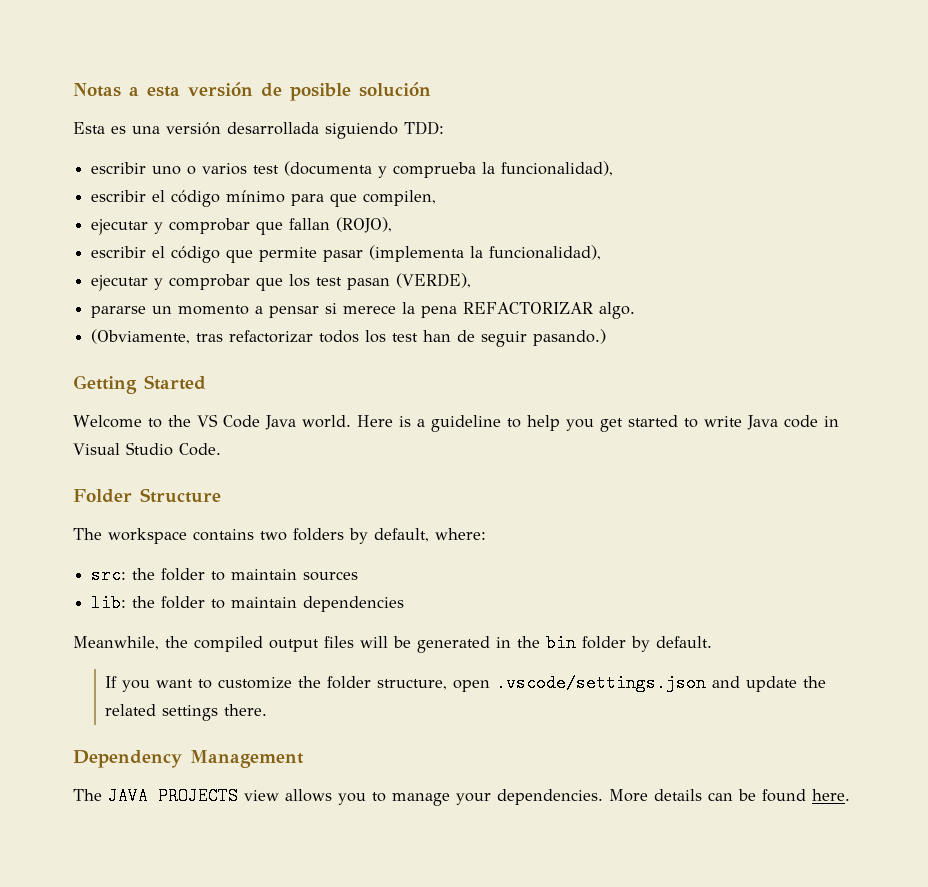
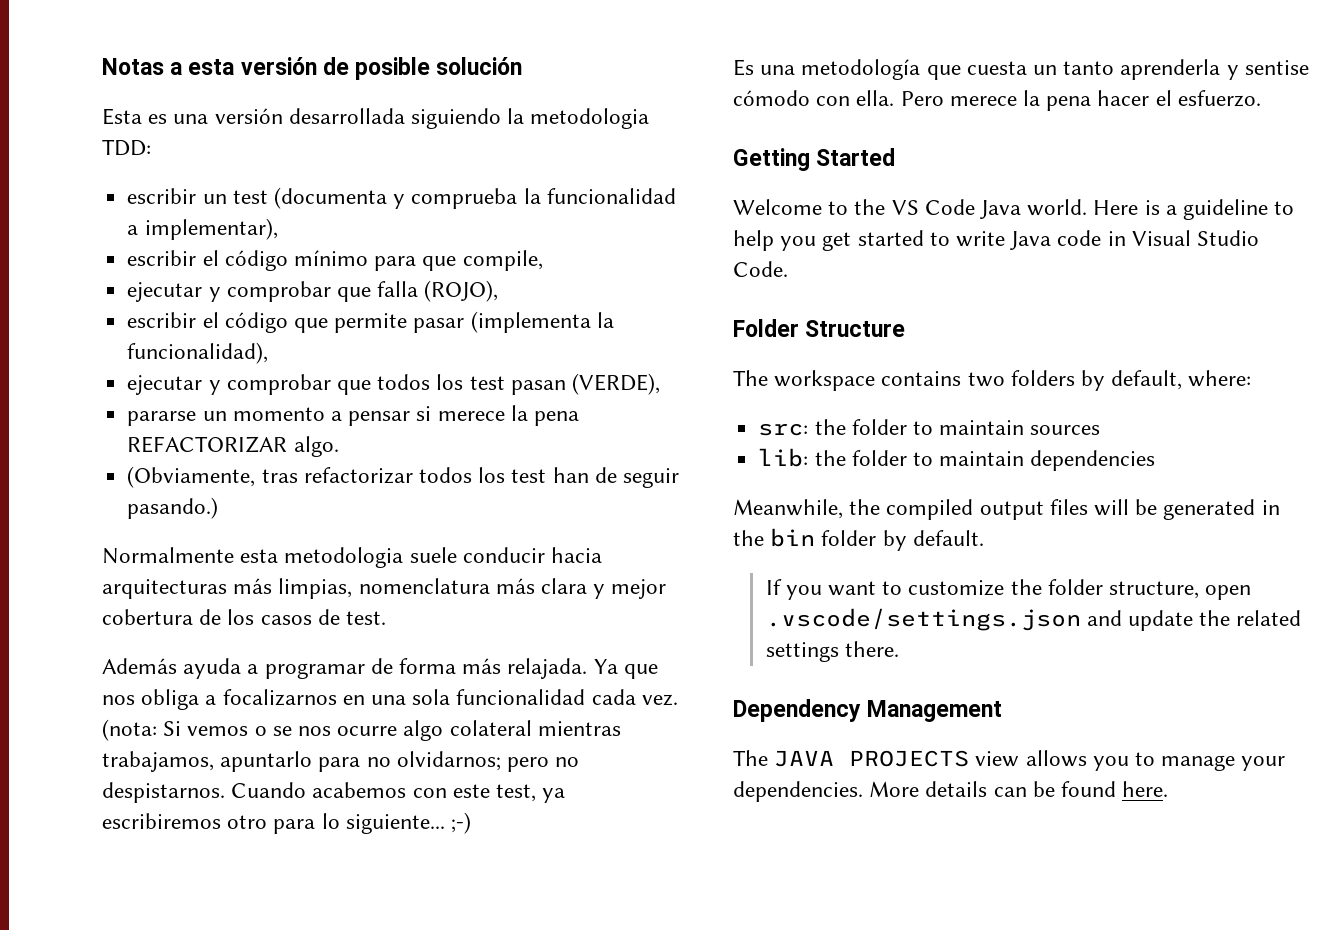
- Esta es una versión desarrollada siguiendo TDD:
+ Esta es una versión desarrollada siguiendo la metodologia TDD:
- escribir uno o varios test (documenta y comprueba la funcionalidad),
+ escribir un test (documenta y comprueba la funcionalidad a implementar),
- escribir el código mínimo para que compilen,
- ejecutar y comprobar que fallan (ROJO),
+ escribir el código mínimo para que compile,
+ ejecutar y comprobar que falla (ROJO),
- ejecutar y comprobar que los test pasan (VERDE),
+ ejecutar y comprobar que todos los test pasan (VERDE),
+ Normalmente esta metodologia suele conducir hacia arquitecturas más limpias, nomenclatura más clara y mejor cobertura de los casos de test.
+ Además ayuda a programar de forma más relajada. Ya que nos obliga a focalizarnos en una sola funcionalidad cada vez. (nota: Si vemos o se nos ocurre algo colateral mientras trabajamos, apuntarlo para no olvidarnos; pero no despistarnos. Cuando acabemos con este test, ya escribiremos otro para lo siguiente... ;-)
+ Es una metodología que cuesta un tanto aprenderla y sentise cómodo con ella. Pero merece la pena hacer el esfuerzo.

